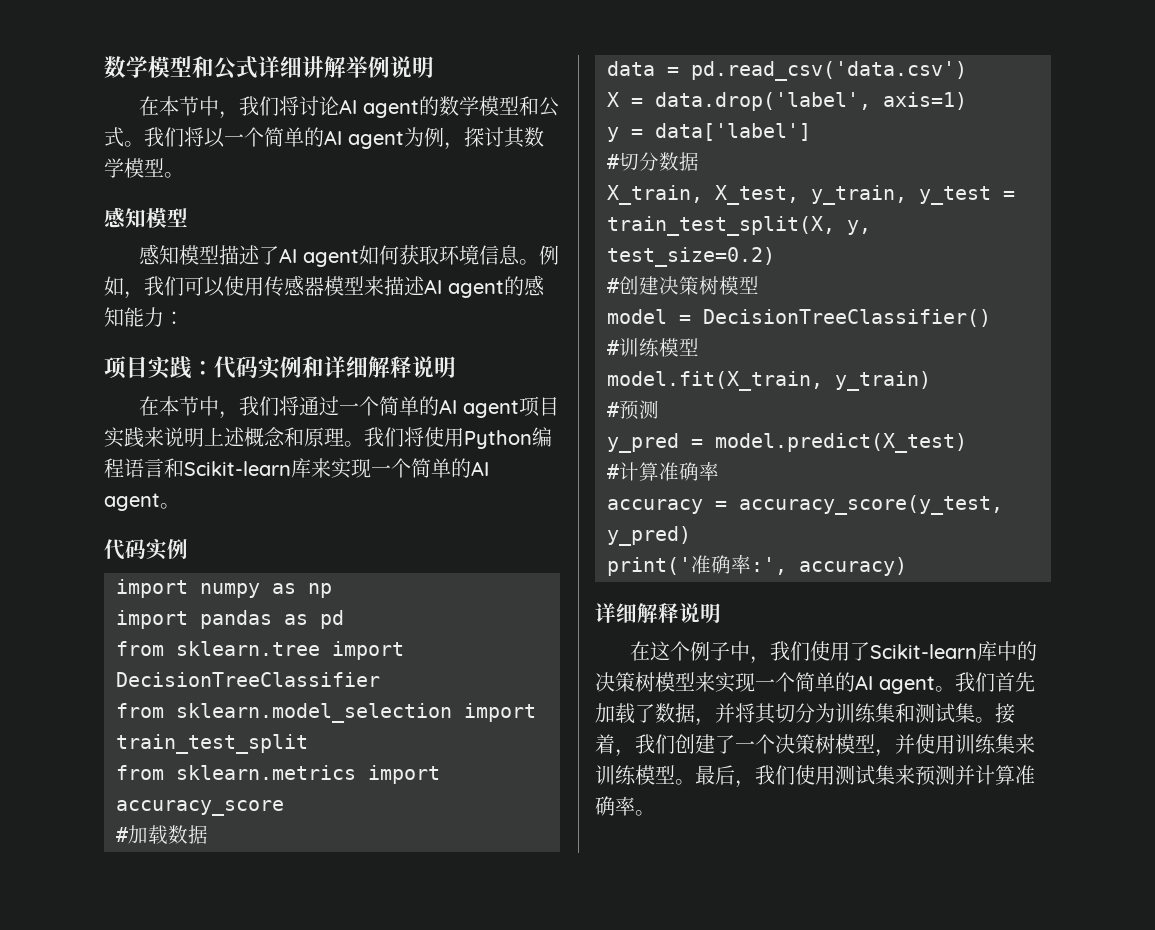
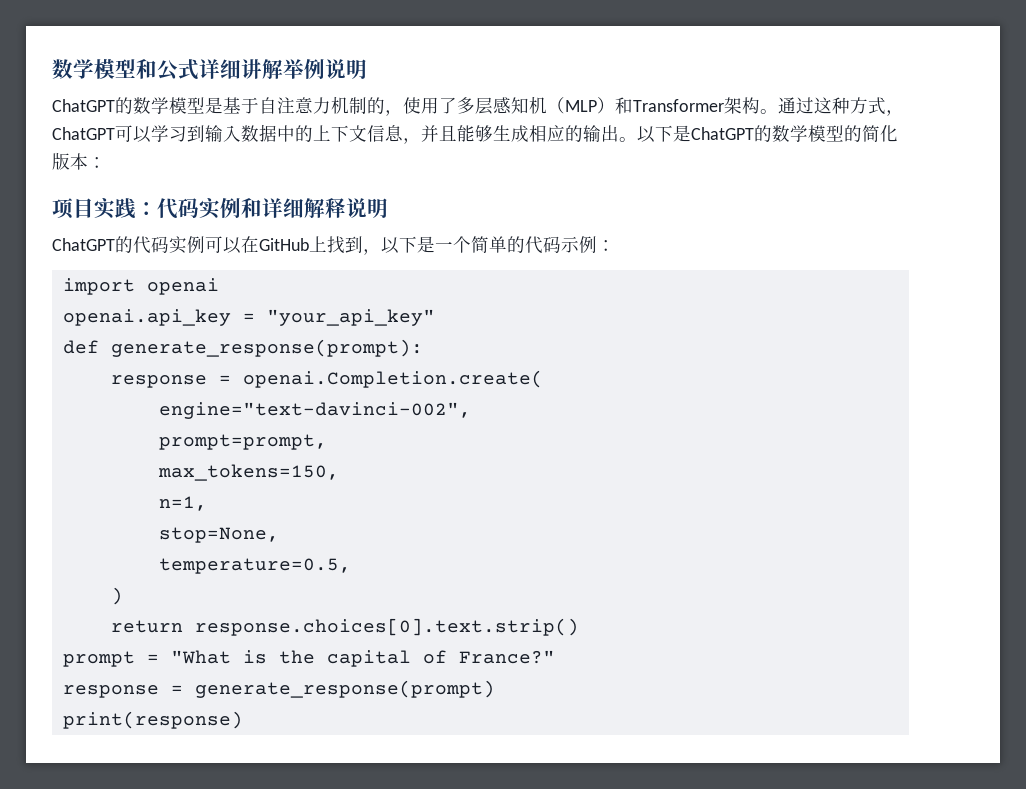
- 在本节中，我们将讨论AI agent的数学模型和公式。我们将以一个简单的AI agent为例，探讨其数学模型。
- 感知模型
- 感知模型描述了AI agent如何获取环境信息。例如，我们可以使用传感器模型来描述AI agent的感知能力：
+ ChatGPT的数学模型是基于自注意力机制的，使用了多层感知机（MLP）和Transformer架构。通过这种方式，ChatGPT可以学习到输入数据中的上下文信息，并且能够生成相应的输出。以下是ChatGPT的数学模型的简化版本：
- 在本节中，我们将通过一个简单的AI agent项目实践来说明上述概念和原理。我们将使用Python编程语言和Scikit-learn库来实现一个简单的AI agent。
- 代码实例
- import numpy as np
- import pandas as pd
- from sklearn.tree import DecisionTreeClassifier
- from sklearn.model_selection import train_test_split
- from sklearn.metrics import accuracy_score
- #加载数据
- data = pd.read_csv('data.csv')
- X = data.drop('label', axis=1)
- y = data['label']
- #切分数据
- X_train, X_test, y_train, y_test = train_test_split(X, y, test_size=0.2)
- #创建决策树模型
- model = DecisionTreeClassifier()
- #训练模型
- model.fit(X_train, y_train)
- #预测
- y_pred = model.predict(X_test)
- #计算准确率
- accuracy = accuracy_score(y_test, y_pred)
- print('准确率:', accuracy)
- 详细解释说明
- 在这个例子中，我们使用了Scikit-learn库中的决策树模型来实现一个简单的AI agent。我们首先加载了数据，并将其切分为训练集和测试集。接着，我们创建了一个决策树模型，并使用训练集来训练模型。最后，我们使用测试集来预测并计算准确率。
+ ChatGPT的代码实例可以在GitHub上找到，以下是一个简单的代码示例：
+ import openai
+ openai.api_key = "your_api_key"
+ def generate_response(prompt):
+ response = openai.Completion.create(
+ engine="text-davinci-002",
+ prompt=prompt,
+ max_tokens=150,
+ n=1,
+ stop=None,
+ temperature=0.5,
+ )
+ return response.choices[0].text.strip()
+ prompt = "What is the capital of France?"
+ response = generate_response(prompt)
+ print(response)

